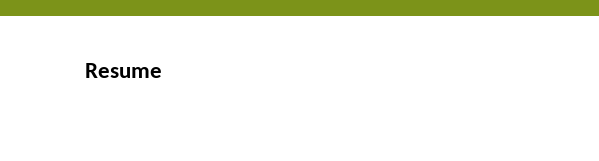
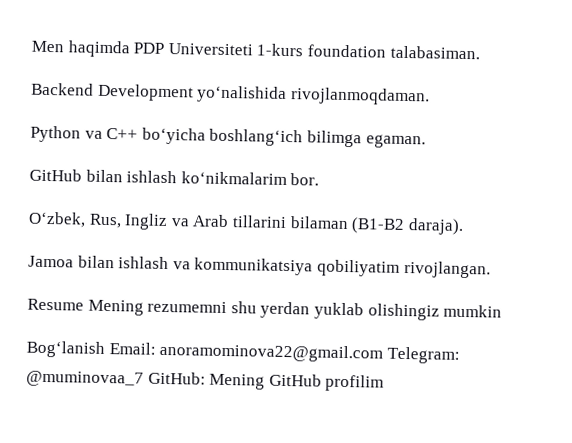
- Resume
+ Men haqimda PDP Universiteti 1-kurs foundation talabasiman.
+ Backend Development yo‘nalishida rivojlanmoqdaman.
+ Python va C++ bo‘yicha boshlang‘ich bilimga egaman.
+ GitHub bilan ishlash ko‘nikmalarim bor.
+ O‘zbek, Rus, Ingliz va Arab tillarini bilaman (B1-B2 daraja).
+ Jamoa bilan ishlash va kommunikatsiya qobiliyatim rivojlangan.
+ Resume Mening rezumemni shu yerdan yuklab olishingiz mumkin
+ Bog‘lanish Email: anoramominova22@gmail.com Telegram: @muminovaa_7 GitHub: Mening GitHub profilim

